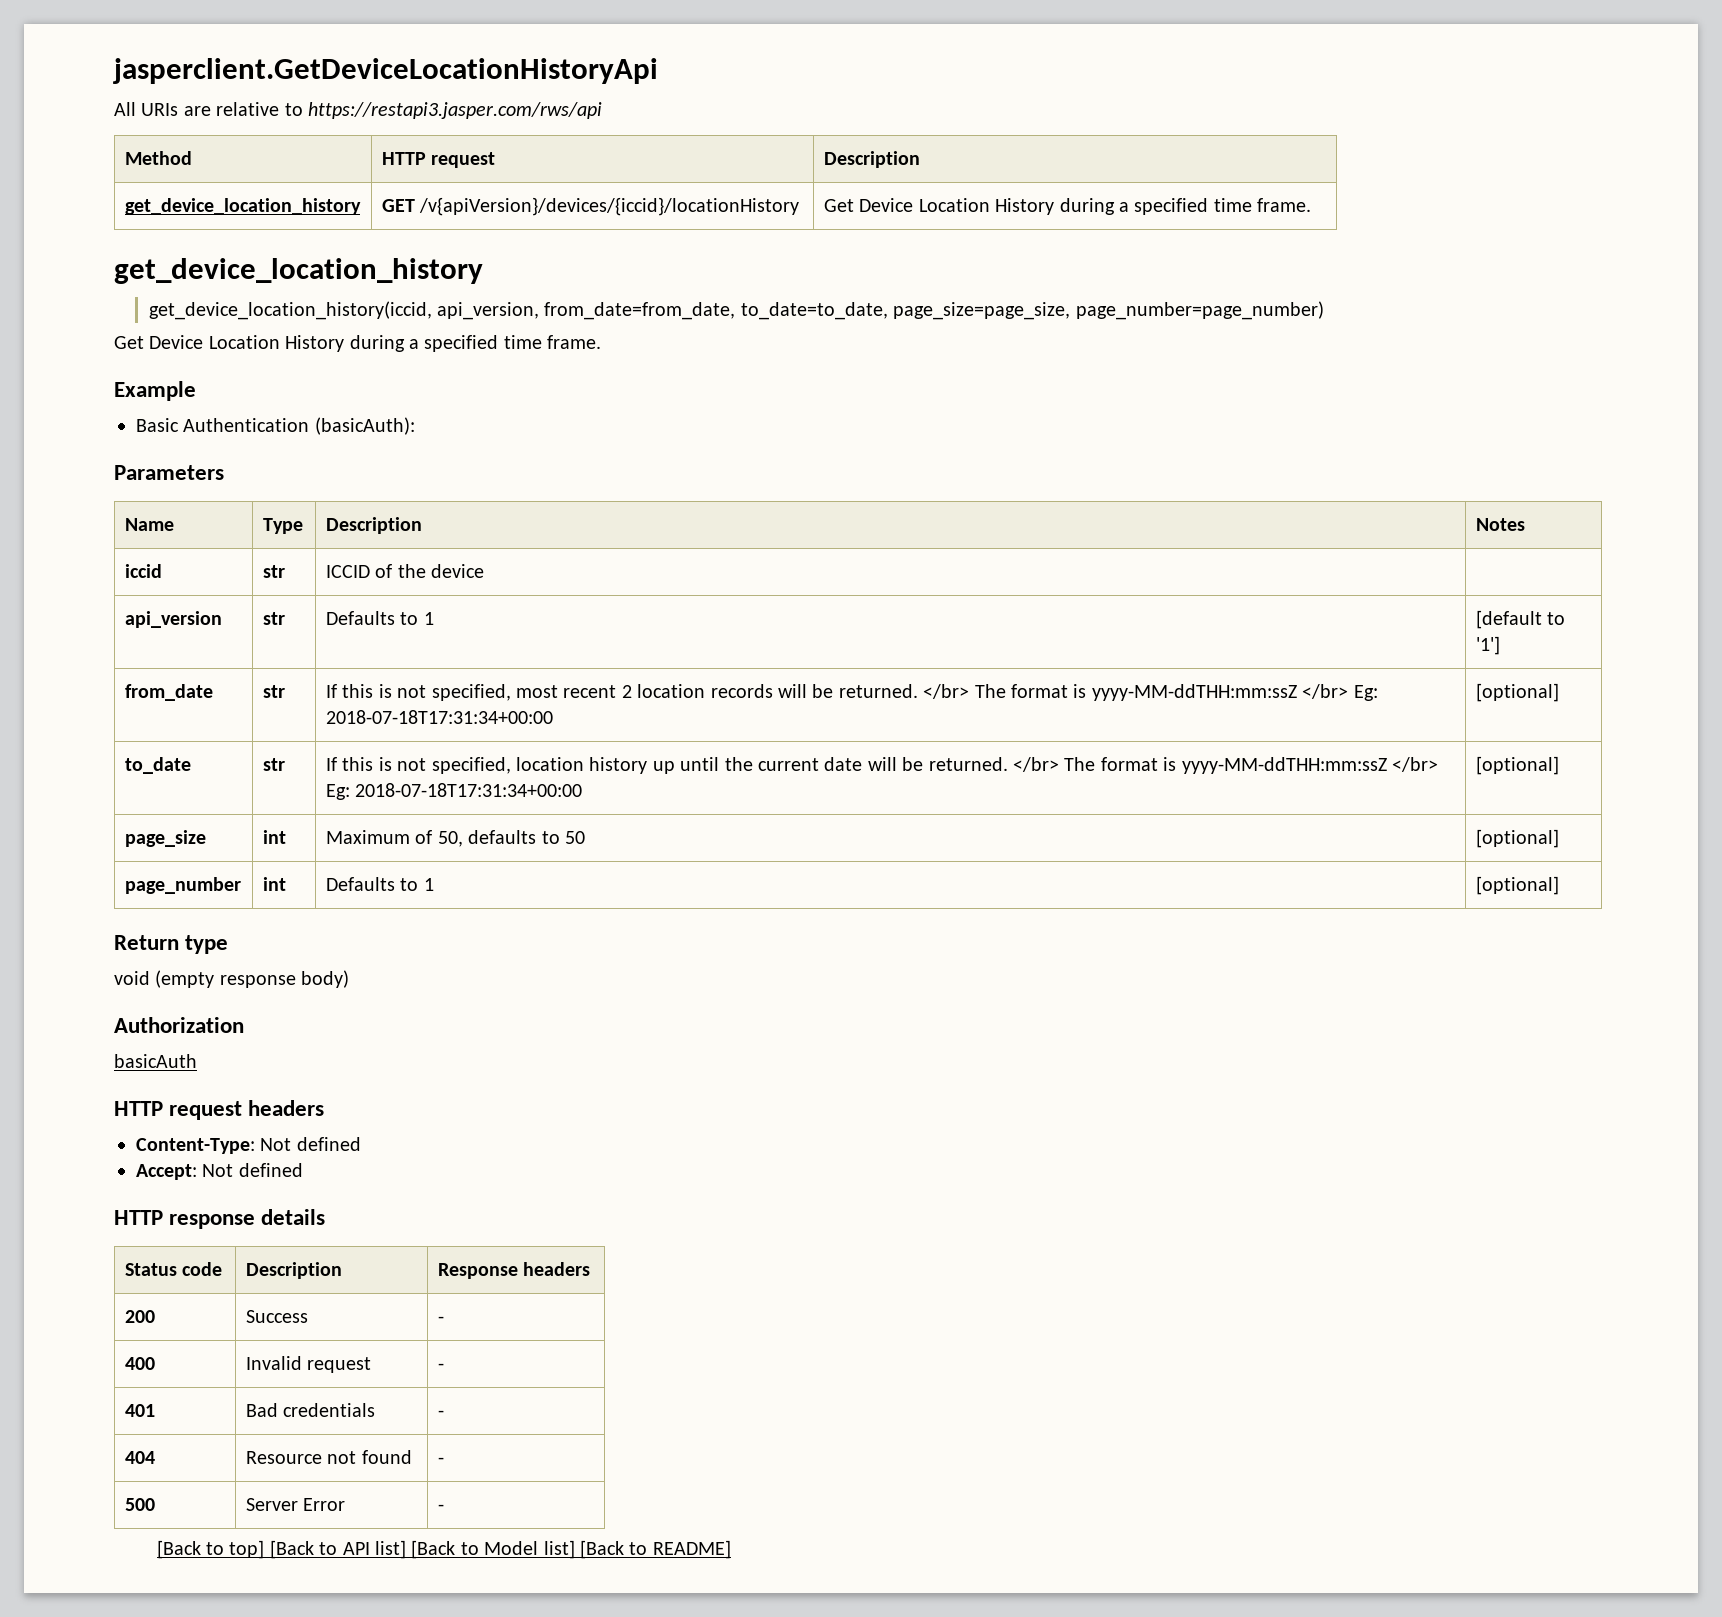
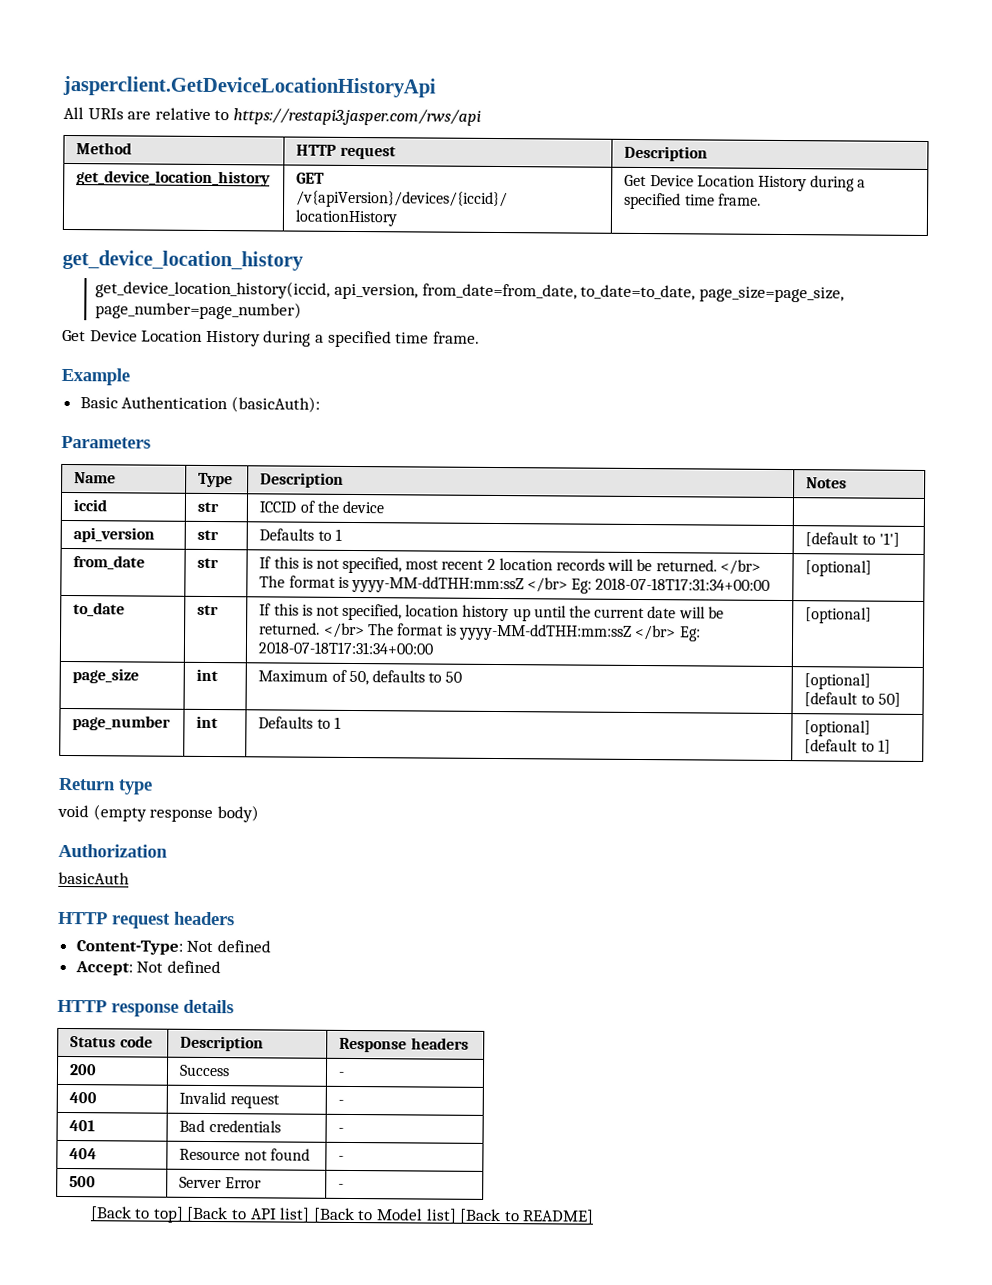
- page_size | int | Maximum of 50, defaults to 50 | [optional]
+ page_size | int | Maximum of 50, defaults to 50 | [optional] [default to 50]
- page_number | int | Defaults to 1 | [optional]
+ page_number | int | Defaults to 1 | [optional] [default to 1]

